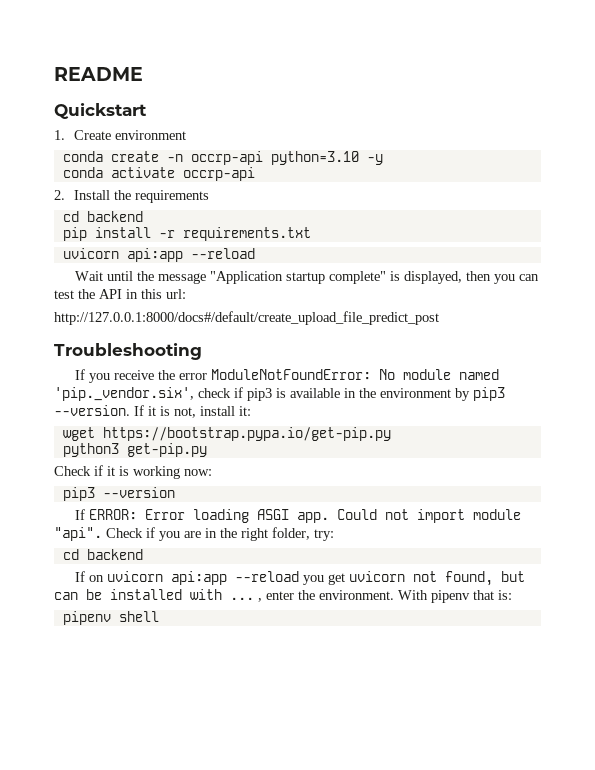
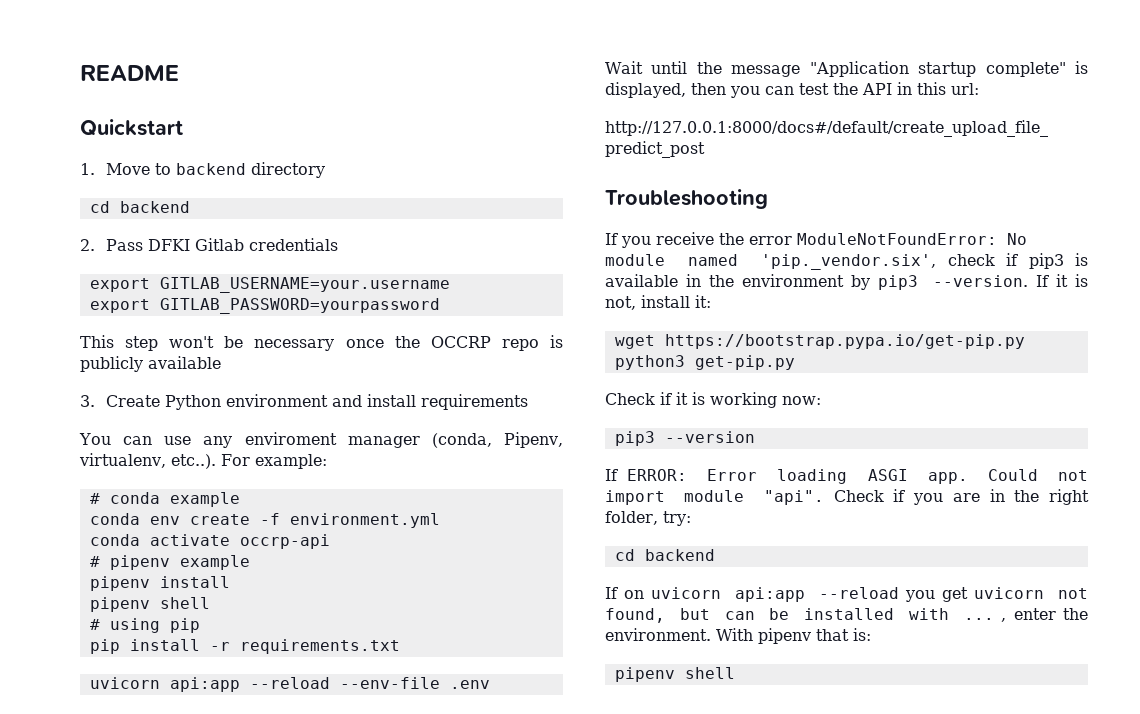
- 1. Create environment
- conda create -n occrp-api python=3.10 -y
+ 1. Move to backend directory
+ cd backend
+ 2. Pass DFKI Gitlab credentials
+ export GITLAB_USERNAME=your.username
+ export GITLAB_PASSWORD=yourpassword
+ This step won't be necessary once the OCCRP repo is publicly available
+ 3. Create Python environment and install requirements
+ You can use any enviroment manager (conda, Pipenv, virtualenv, etc..). For example:
+ # conda example
+ conda env create -f environment.yml
  conda activate occrp-api
- 2. Install the requirements
- cd backend
+ # pipenv example
+ pipenv install
+ pipenv shell
+ # using pip
  pip install -r requirements.txt
- uvicorn api:app --reload
+ uvicorn api:app --reload --env-file .env

